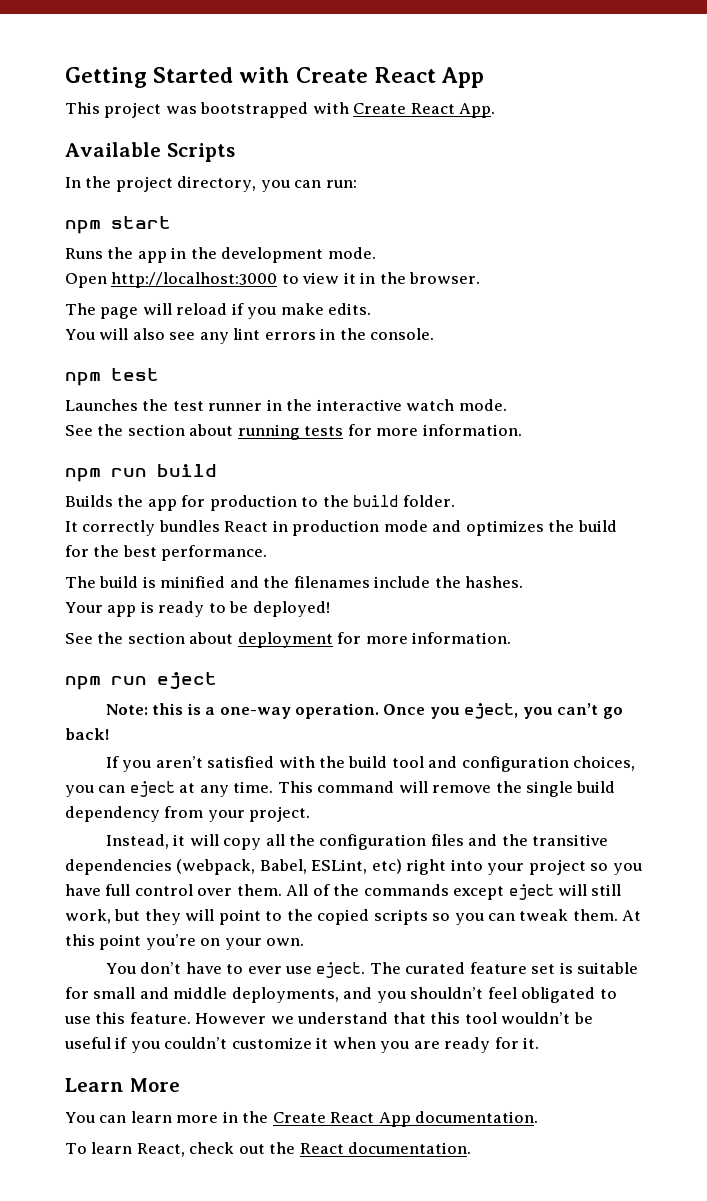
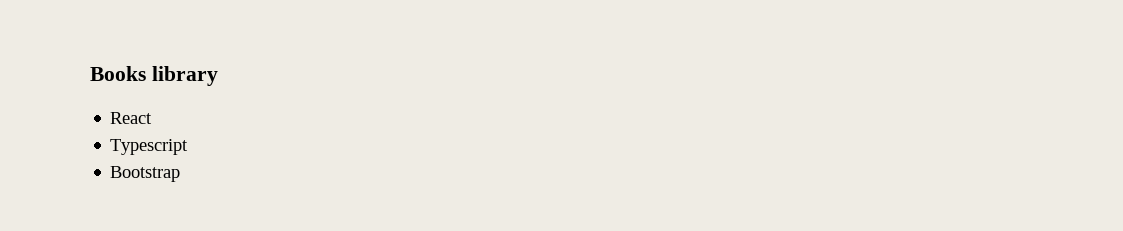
- Getting Started with Create React App
- This project was bootstrapped with Create React App.
- Available Scripts
- In the project directory, you can run:
- npm start
- Runs the app in the development mode.
- Open http://localhost:3000 to view it in the browser.
- The page will reload if you make edits.
- You will also see any lint errors in the console.
- npm test
- Launches the test runner in the interactive watch mode.
- See the section about running tests for more information.
- npm run build
- Builds the app for production to the build folder.
- It correctly bundles React in production mode and optimizes the build for the best performance.
- The build is minified and the filenames include the hashes.
- Your app is ready to be deployed!
- See the section about deployment for more information.
- npm run eject
- Note: this is a one-way operation. Once you eject, you can’t go back!
- If you aren’t satisfied with the build tool and configuration choices, you can eject at any time. This command will remove the single build dependency from your project.
- Instead, it will copy all the configuration files and the transitive dependencies (webpack, Babel, ESLint, etc) right into your project so you have full control over them. All of the commands except eject will still work, but they will point to the copied scripts so you can tweak them. At this point you’re on your own.
- You don’t have to ever use eject. The curated feature set is suitable for small and middle deployments, and you shouldn’t feel obligated to use this feature. However we understand that this tool wouldn’t be useful if you couldn’t customize it when you are ready for it.
- Learn More
- You can learn more in the Create React App documentation.
- To learn React, check out the React documentation.
+ Books library
+ React
+ Typescript
+ Bootstrap

